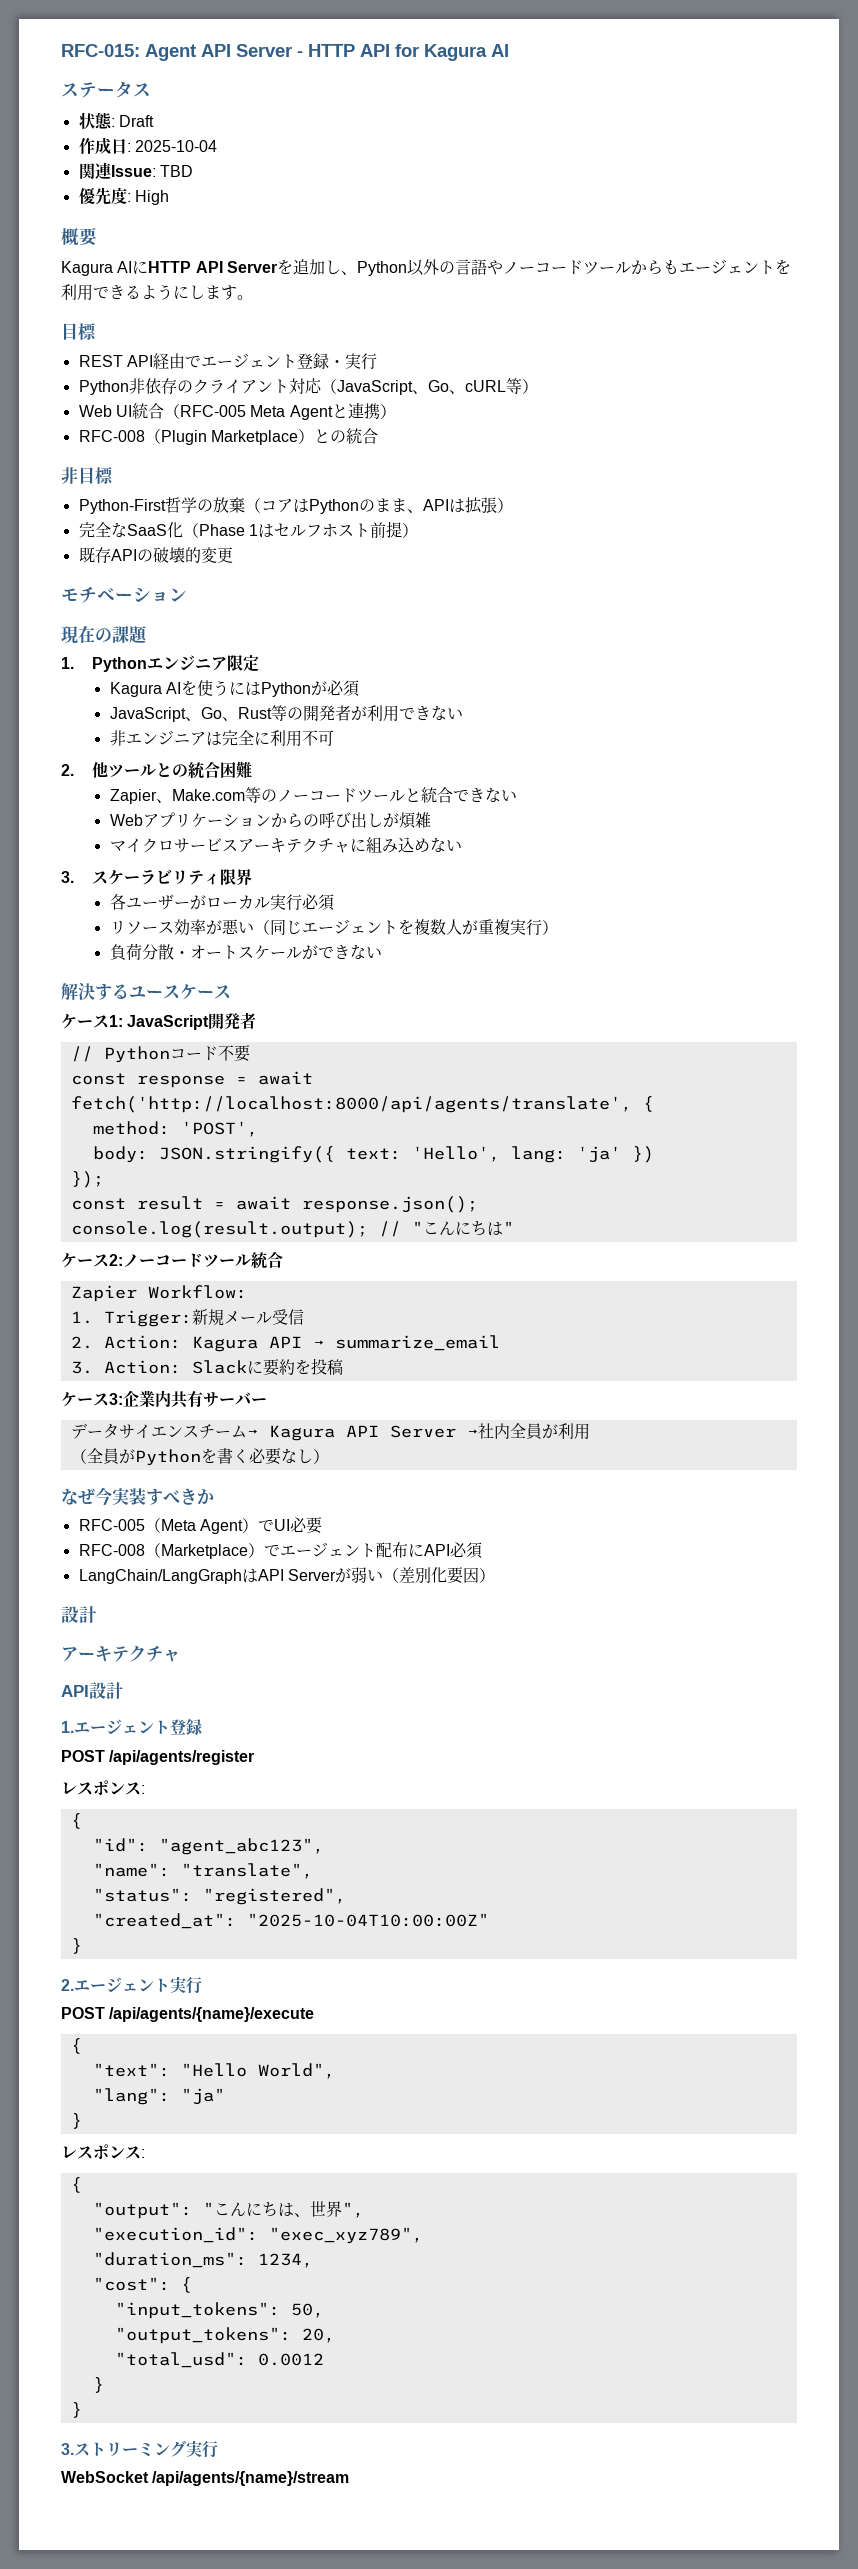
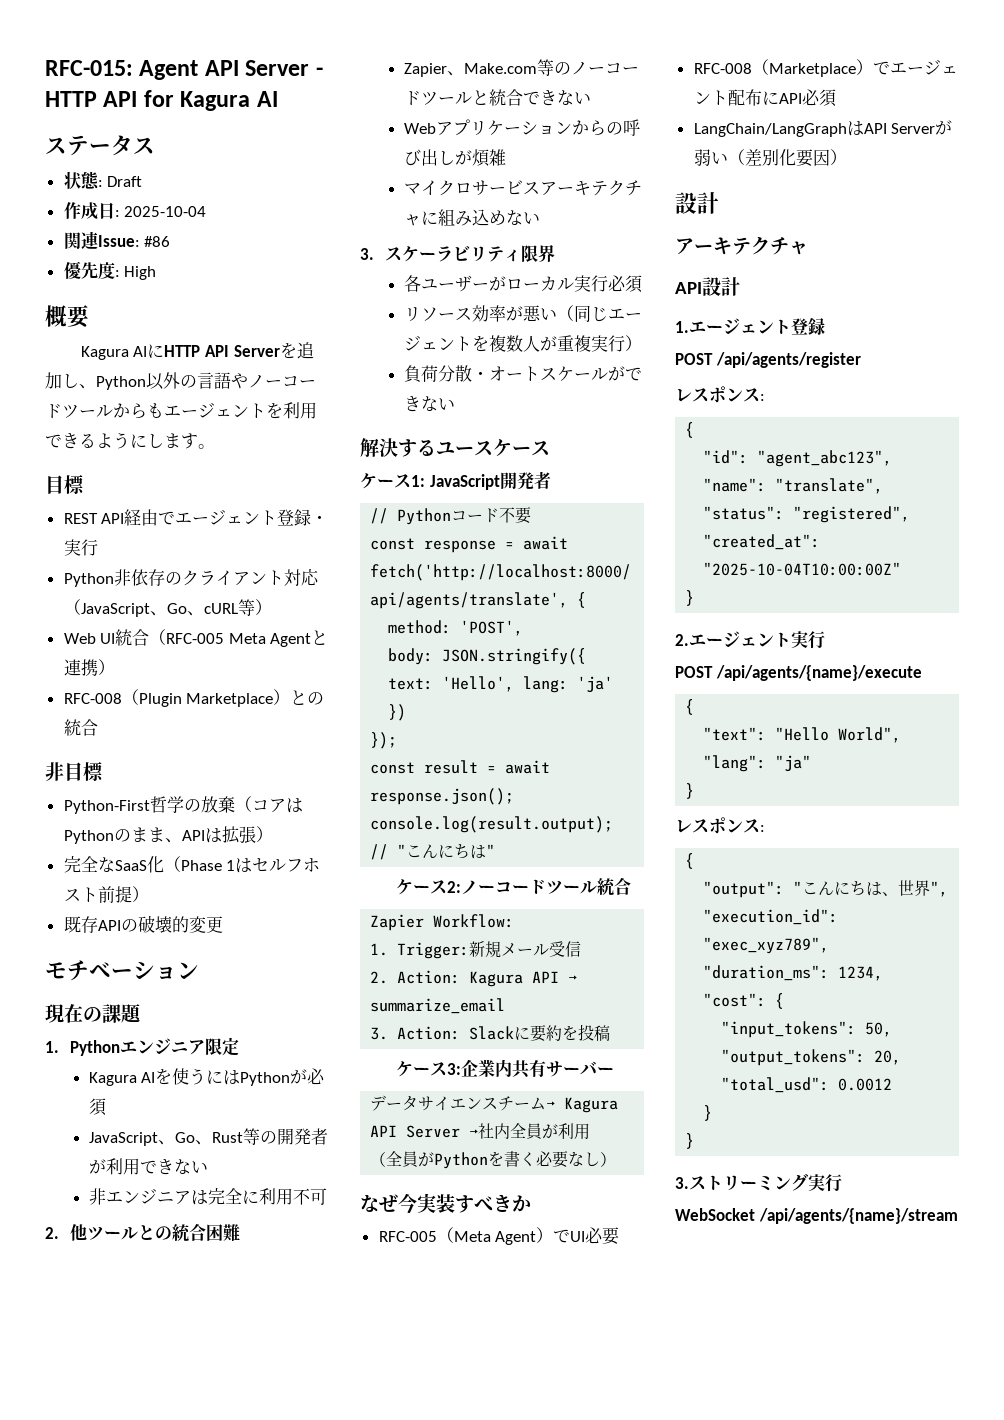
- 関連Issue: TBD
+ 関連Issue: #86

